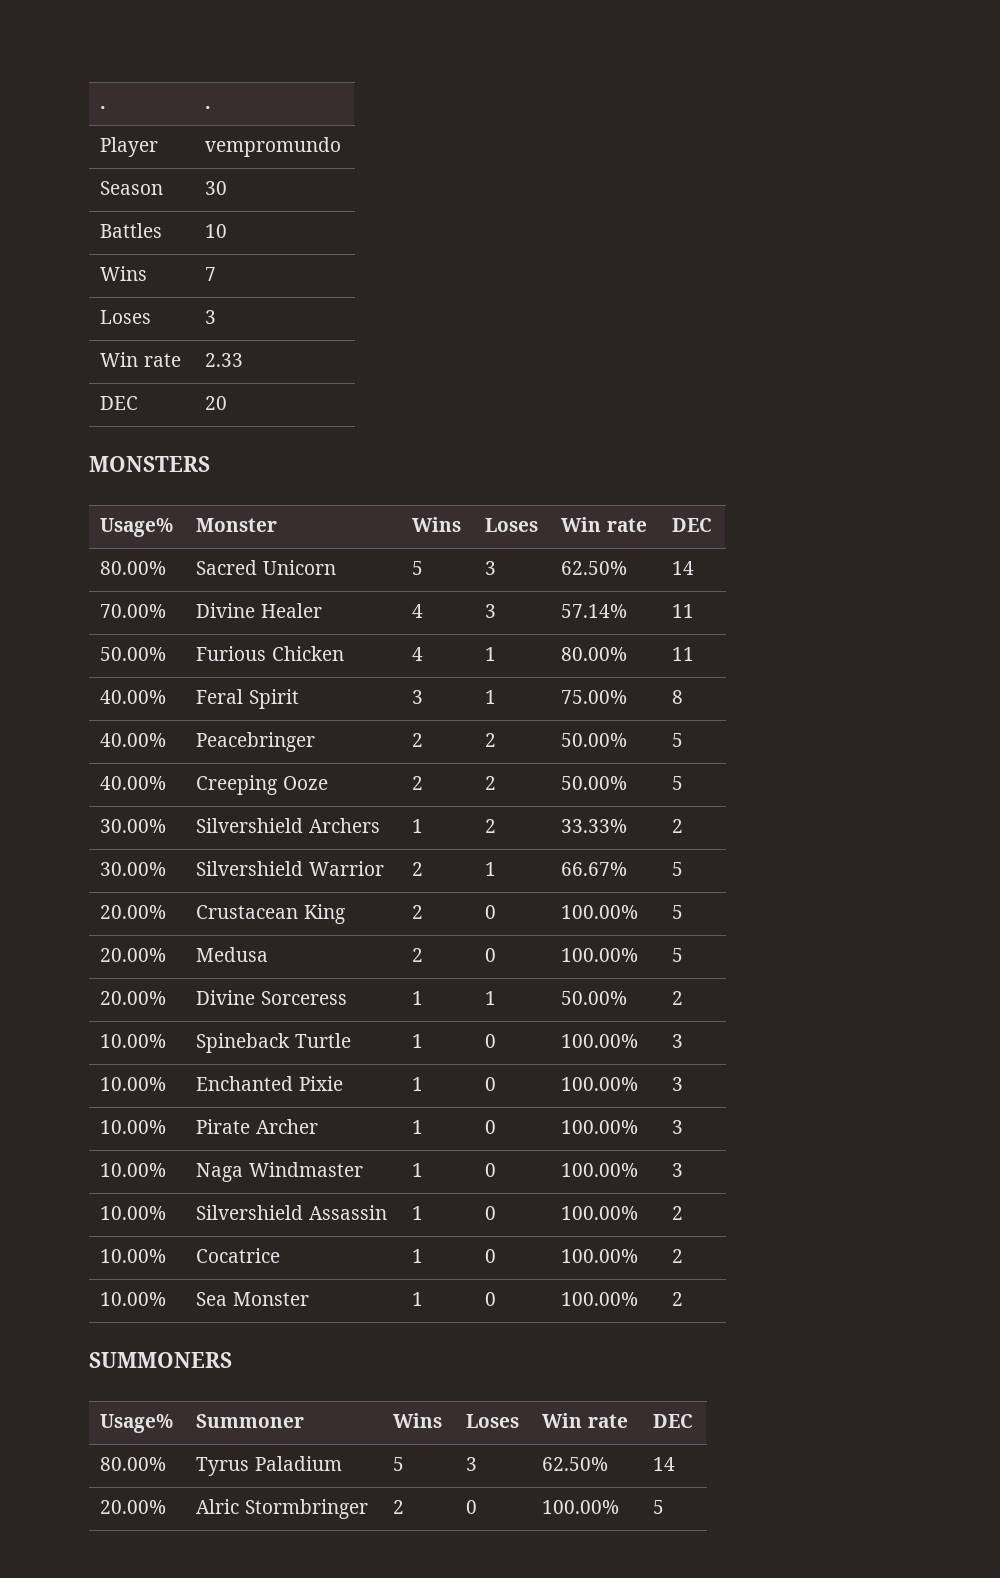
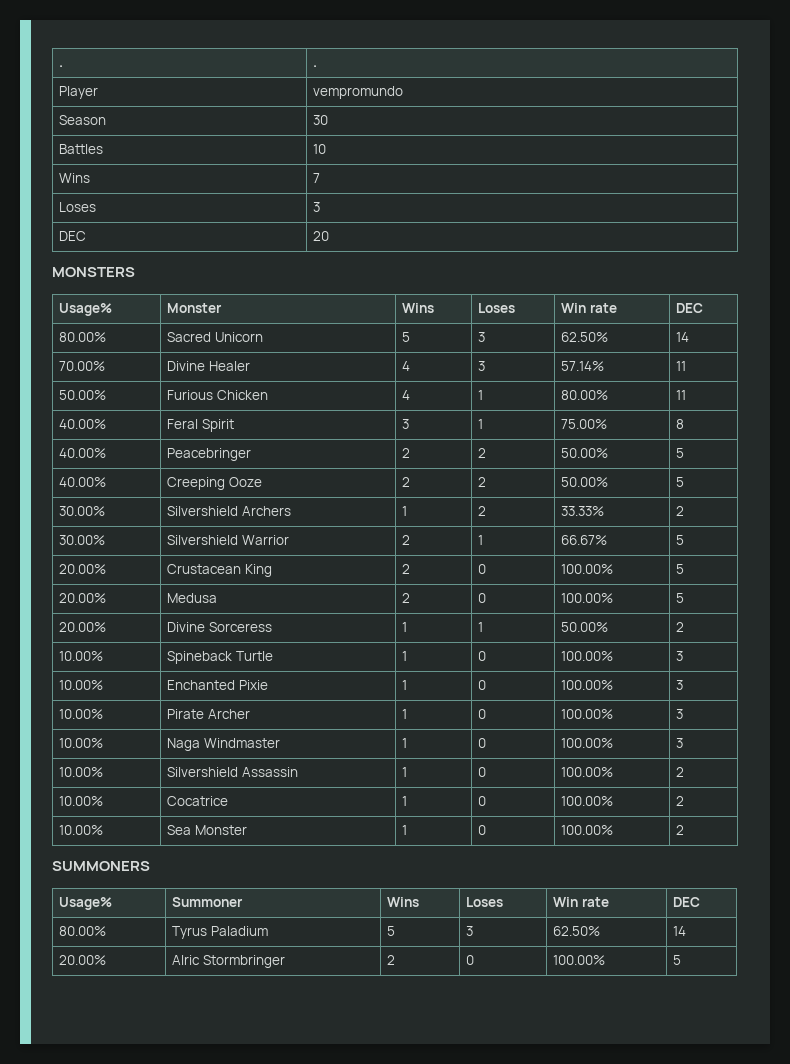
- Win rate | 2.33

